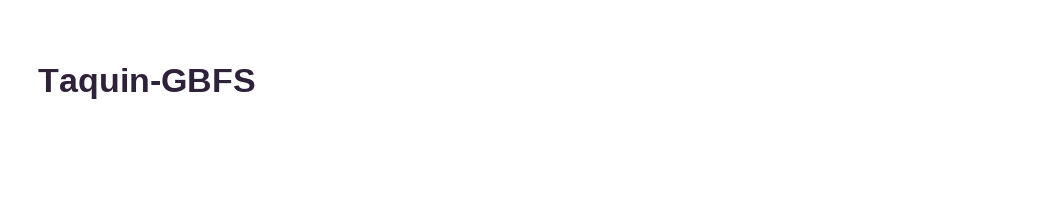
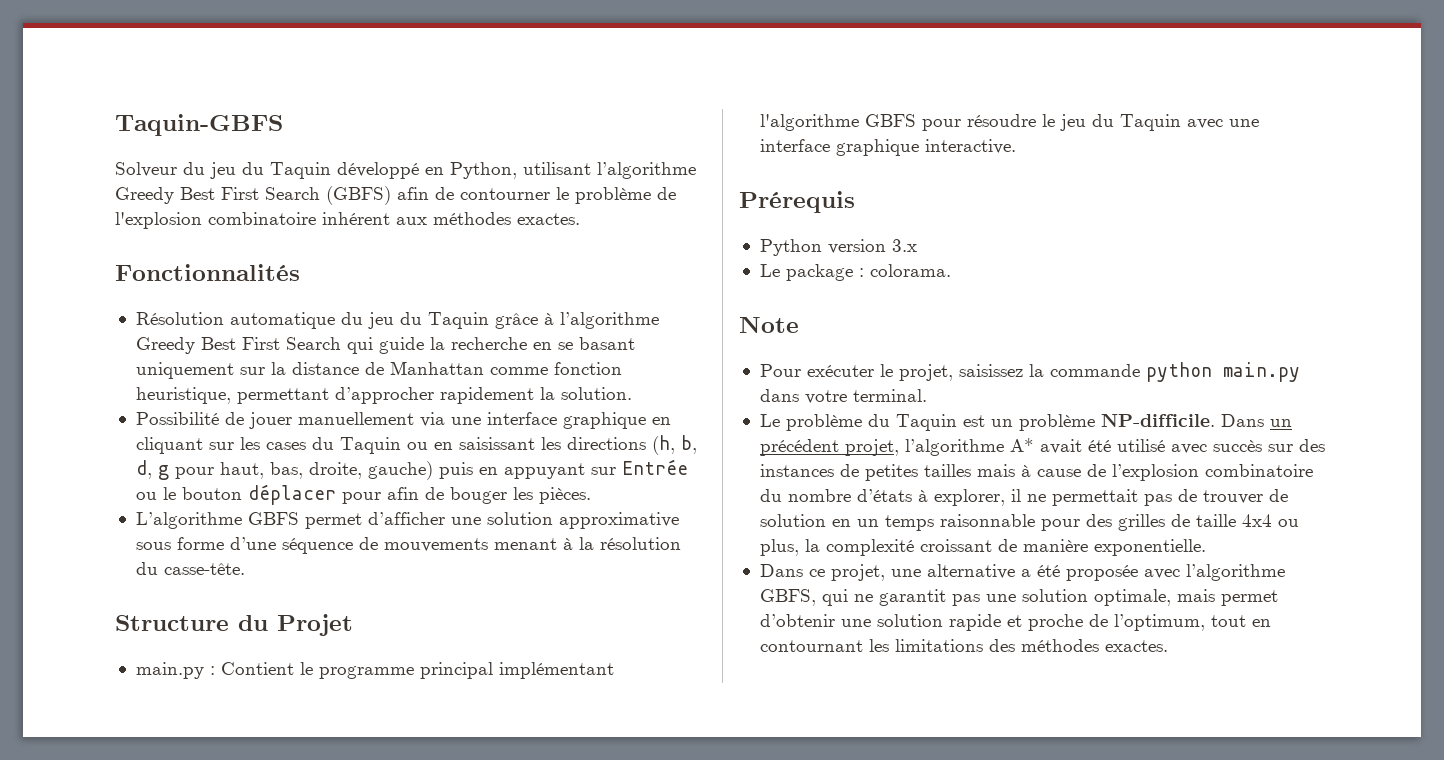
+ Solveur du jeu du Taquin développé en Python, utilisant l’algorithme Greedy Best First Search (GBFS) afin de contourner le problème de l'explosion combinatoire inhérent aux méthodes exactes.
+ Fonctionnalités
+ Résolution automatique du jeu du Taquin grâce à l’algorithme Greedy Best First Search qui guide la recherche en se basant uniquement sur la distance de Manhattan comme fonction heuristique, permettant d’approcher rapidement la solution.
+ Possibilité de jouer manuellement via une interface graphique en cliquant sur les cases du Taquin ou en saisissant les directions (h, b, d, g pour haut, bas, droite, gauche) puis en appuyant sur Entrée ou le bouton déplacer pour afin de bouger les pièces.
+ L’algorithme GBFS permet d’afficher une solution approximative sous forme d’une séquence de mouvements menant à la résolution du casse-tête.
+ Structure du Projet
+ main.py : Contient le programme principal implémentant l'algorithme GBFS pour résoudre le jeu du Taquin avec une interface graphique interactive.
+ Prérequis
+ Python version 3.x
+ Le package : colorama.
+ Note
+ Pour exécuter le projet, saisissez la commande python main.py dans votre terminal.
+ Le problème du Taquin est un problème NP-difficile. Dans un précédent projet, l’algorithme A* avait été utilisé avec succès sur des instances de petites tailles mais à cause de l’explosion combinatoire du nombre d’états à explorer, il ne permettait pas de trouver de solution en un temps raisonnable pour des grilles de taille 4x4 ou plus, la complexité croissant de manière exponentielle.
+ Dans ce projet, une alternative a été proposée avec l’algorithme GBFS, qui ne garantit pas une solution optimale, mais permet d’obtenir une solution rapide et proche de l’optimum, tout en contournant les limitations des méthodes exactes.

